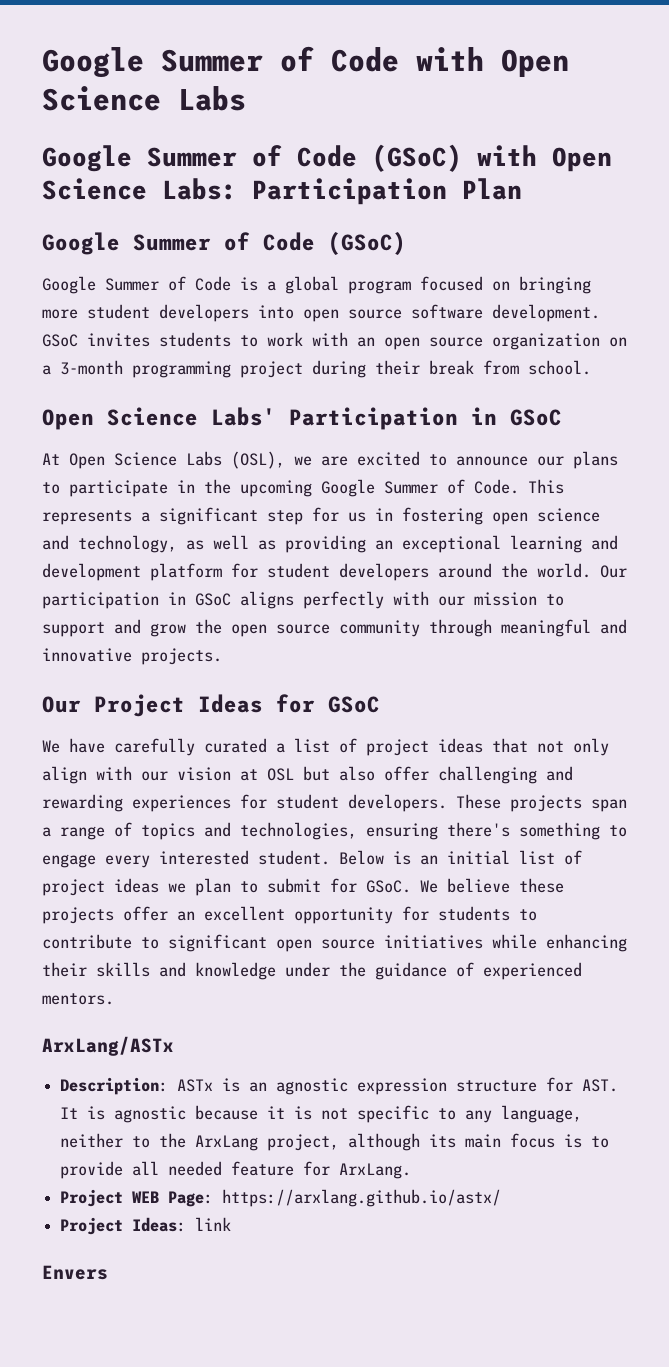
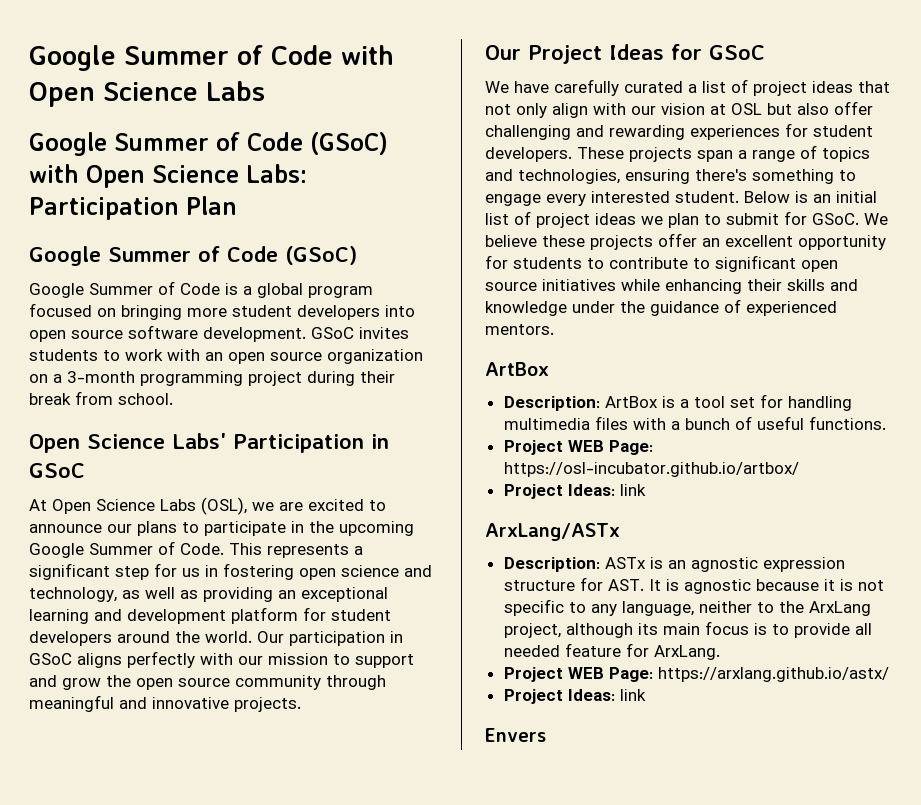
  We believe these projects offer an excellent opportunity for students to contribute to significant open source initiatives while enhancing their skills and knowledge under the guidance of experienced mentors.
+ ArtBox
+ Description: ArtBox is a tool set for handling multimedia files with a bunch of useful functions.
+ Project WEB Page: https://osl-incubator.github.io/artbox/
+ Project Ideas: link

